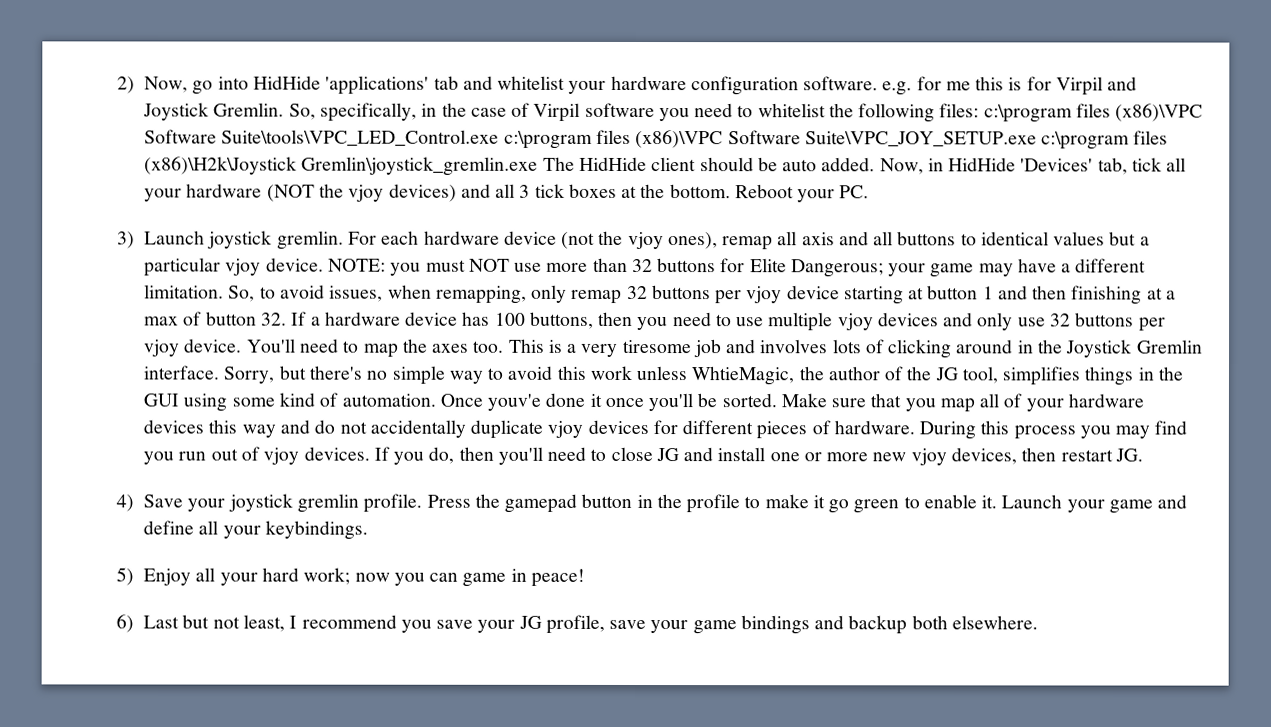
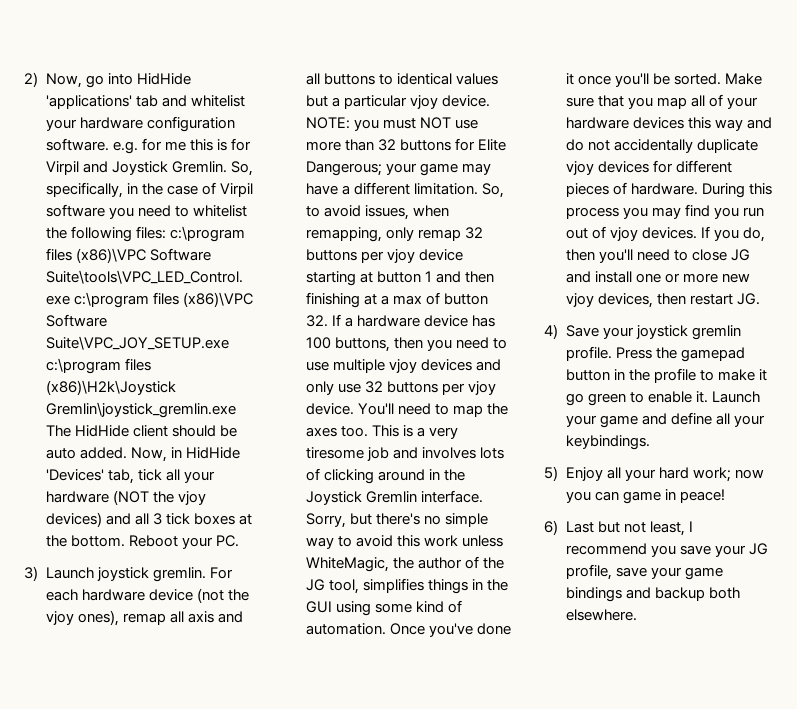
- Sorry, but there's no simple way to avoid this work unless WhtieMagic, the author of the JG tool, simplifies things in the GUI using some kind of automation.
+ Sorry, but there's no simple way to avoid this work unless WhiteMagic, the author of the JG tool, simplifies things in the GUI using some kind of automation.
- Once youv'e done it once you'll be sorted.
+ Once you've done it once you'll be sorted.

